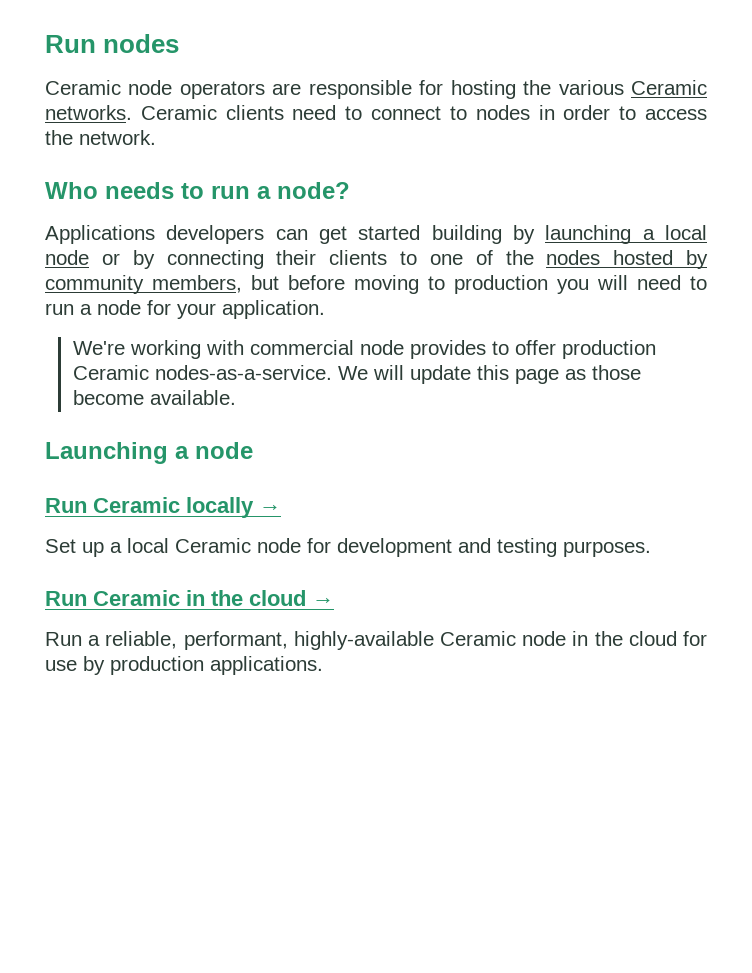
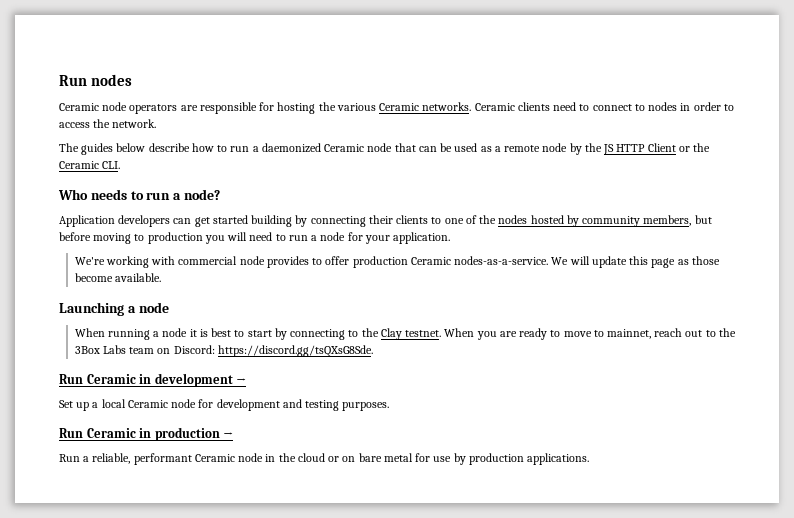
+ The guides below describe how to run a daemonized Ceramic node that can be used as a remote node by the JS HTTP Client or the Ceramic CLI.
- Applications developers can get started building by launching a local node or by connecting their clients to one of the nodes hosted by community members, but before moving to production you will need to run a node for your application.
+ Application developers can get started building by connecting their clients to one of the nodes hosted by community members, but before moving to production you will need to run a node for your application.
- Run Ceramic locally →
+ When running a node it is best to start by connecting to the Clay testnet. When you are ready to move to mainnet, reach out to the 3Box Labs team on Discord: https://discord.gg/tsQXsG8Sde.
+ Run Ceramic in development →
- Run Ceramic in the cloud →
+ Run Ceramic in production →
- Run a reliable, performant, highly-available Ceramic node in the cloud for use by production applications.
+ Run a reliable, performant Ceramic node in the cloud or on bare metal for use by production applications.

